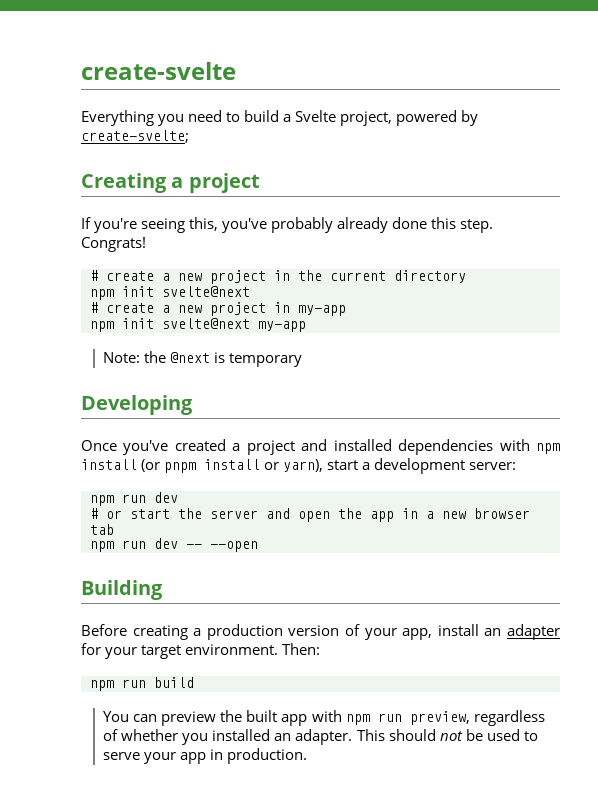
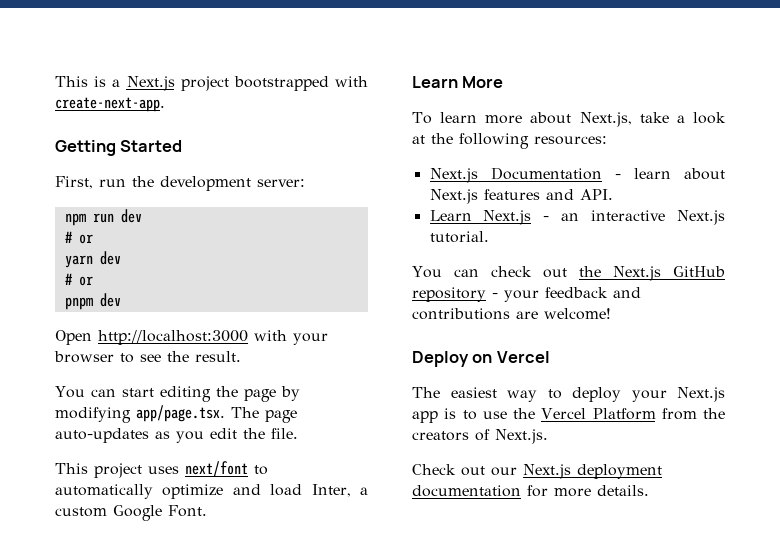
- create-svelte
- Everything you need to build a Svelte project, powered by create-svelte;
- Creating a project
- If you're seeing this, you've probably already done this step. Congrats!
- # create a new project in the current directory
- npm init svelte@next
- # create a new project in my-app
- npm init svelte@next my-app
- Note: the @next is temporary
- Developing
- Once you've created a project and installed dependencies with npm install (or pnpm install or yarn), start a development server:
+ This is a Next.js project bootstrapped with create-next-app.
+ Getting Started
+ First, run the development server:
  npm run dev
- # or start the server and open the app in a new browser tab
- npm run dev -- --open
- Building
- Before creating a production version of your app, install an adapter for your target environment. Then:
- npm run build
- You can preview the built app with npm run preview, regardless of whether you installed an adapter. This should not be used to serve your app in production.
+ # or
+ yarn dev
+ # or
+ pnpm dev
+ Open http://localhost:3000 with your browser to see the result.
+ You can start editing the page by modifying app/page.tsx. The page auto-updates as you edit the file.
+ This project uses next/font to automatically optimize and load Inter, a custom Google Font.
+ Learn More
+ To learn more about Next.js, take a look at the following resources:
+ Next.js Documentation - learn about Next.js features and API.
+ Learn Next.js - an interactive Next.js tutorial.
+ You can check out the Next.js GitHub repository - your feedback and contributions are welcome!
+ Deploy on Vercel
+ The easiest way to deploy your Next.js app is to use the Vercel Platform from the creators of Next.js.
+ Check out our Next.js deployment documentation for more details.

